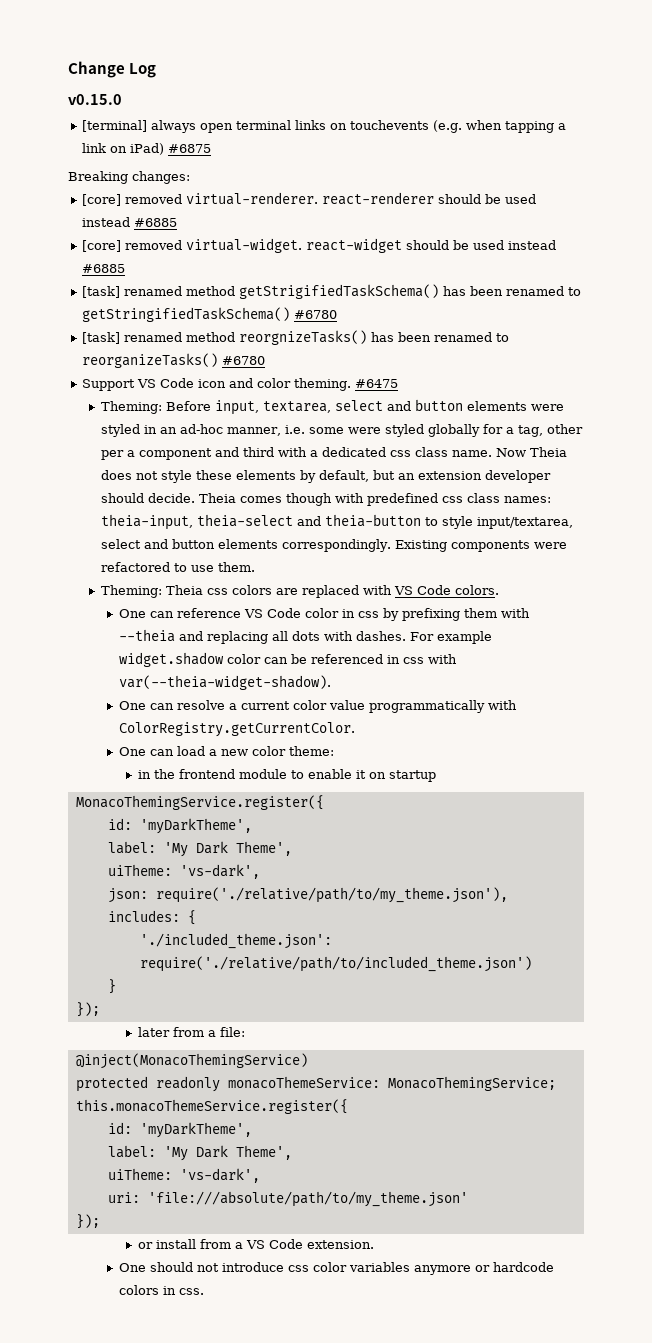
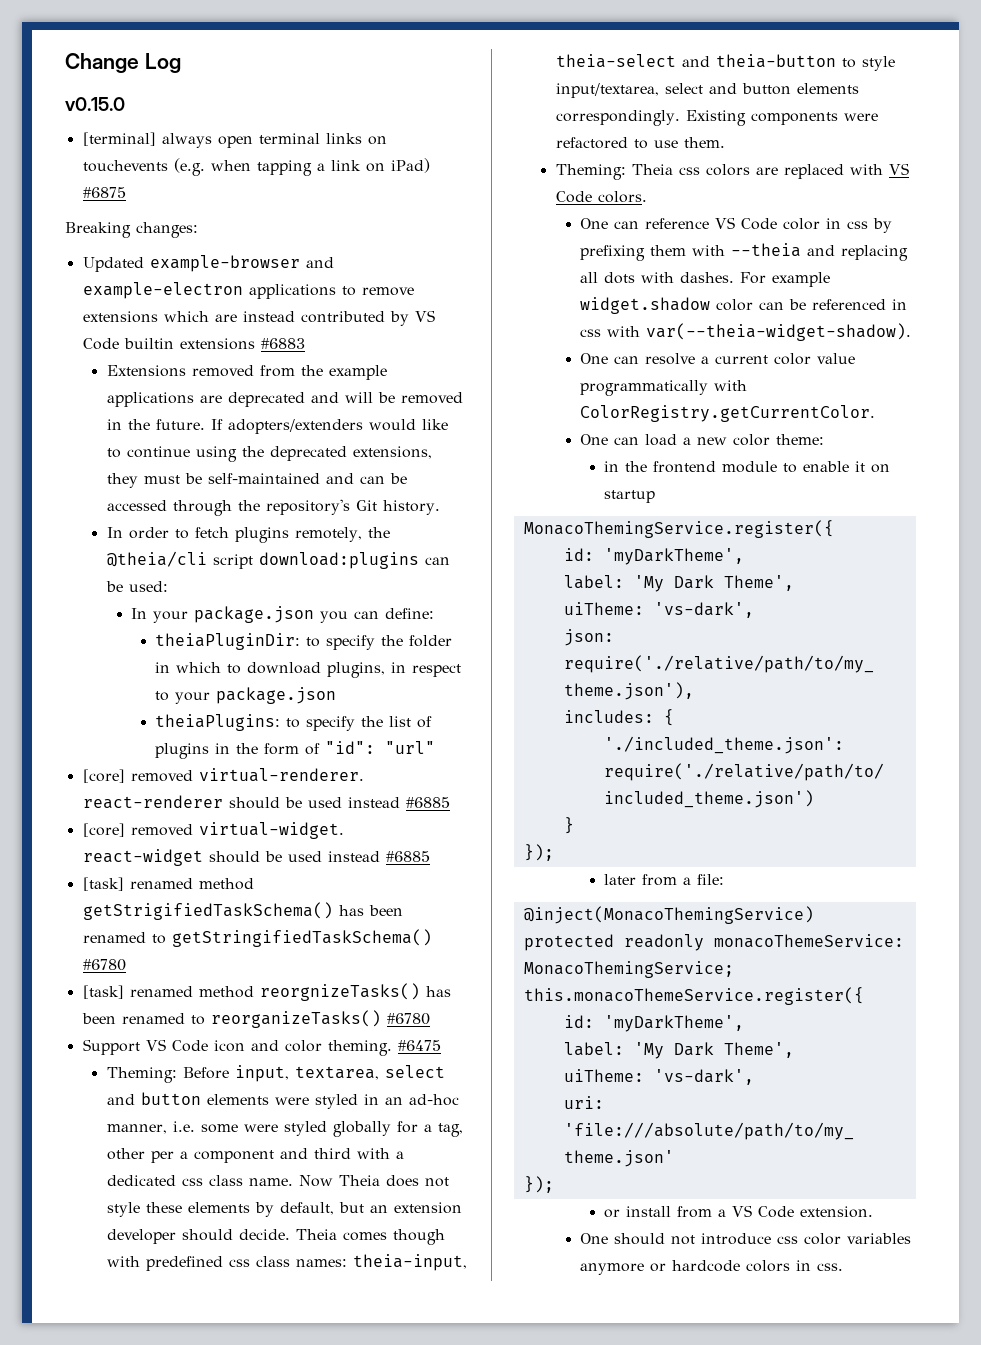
+ Updated example-browser and example-electron applications to remove extensions which are instead contributed by VS Code builtin extensions #6883
+ Extensions removed from the example applications are deprecated and will be removed in the future. If adopters/extenders would like to continue using the deprecated extensions, they must be self-maintained and can be accessed through the repository's Git history.
+ In order to fetch plugins remotely, the @theia/cli script download:plugins can be used:
+ In your package.json you can define:
+ theiaPluginDir: to specify the folder in which to download plugins, in respect to your package.json
+ theiaPlugins: to specify the list of plugins in the form of "id": "url"

